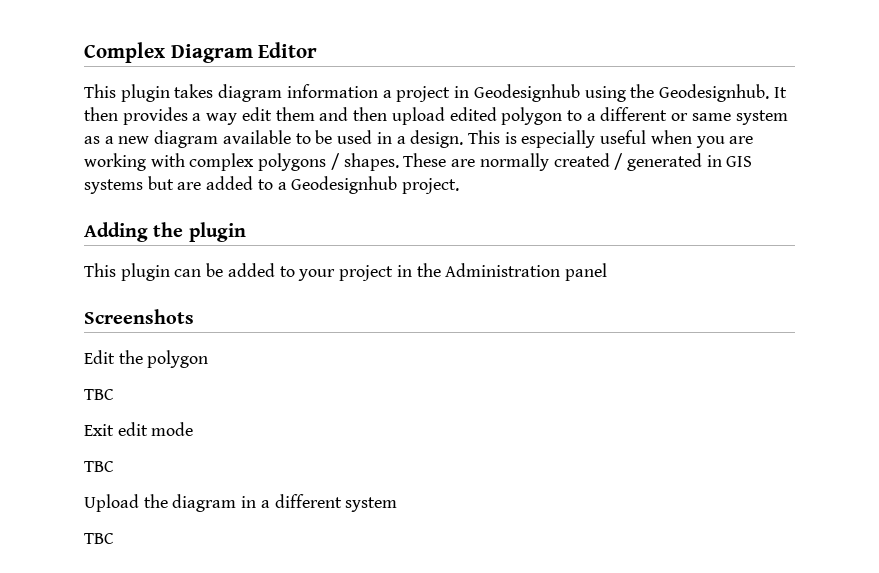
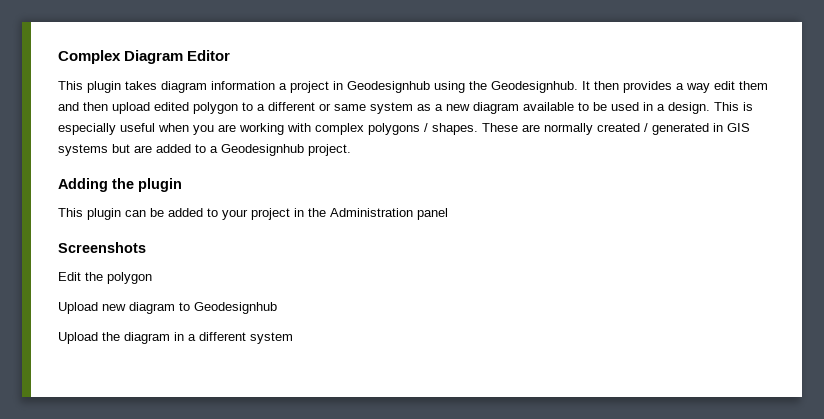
  Edit the polygon
- TBC
- Exit edit mode
- TBC
+ Upload new diagram to Geodesignhub
  Upload the diagram in a different system
- TBC

